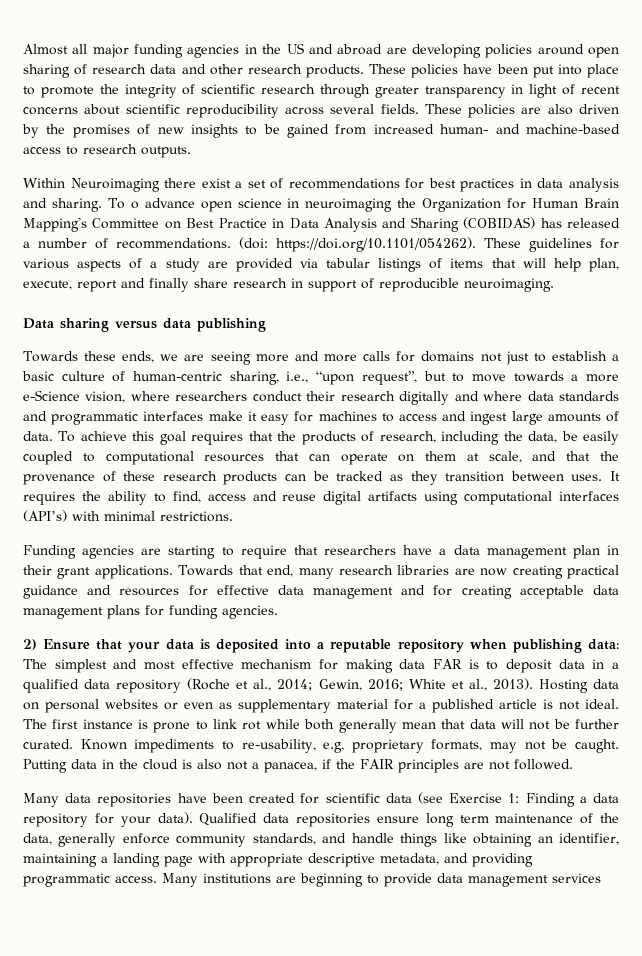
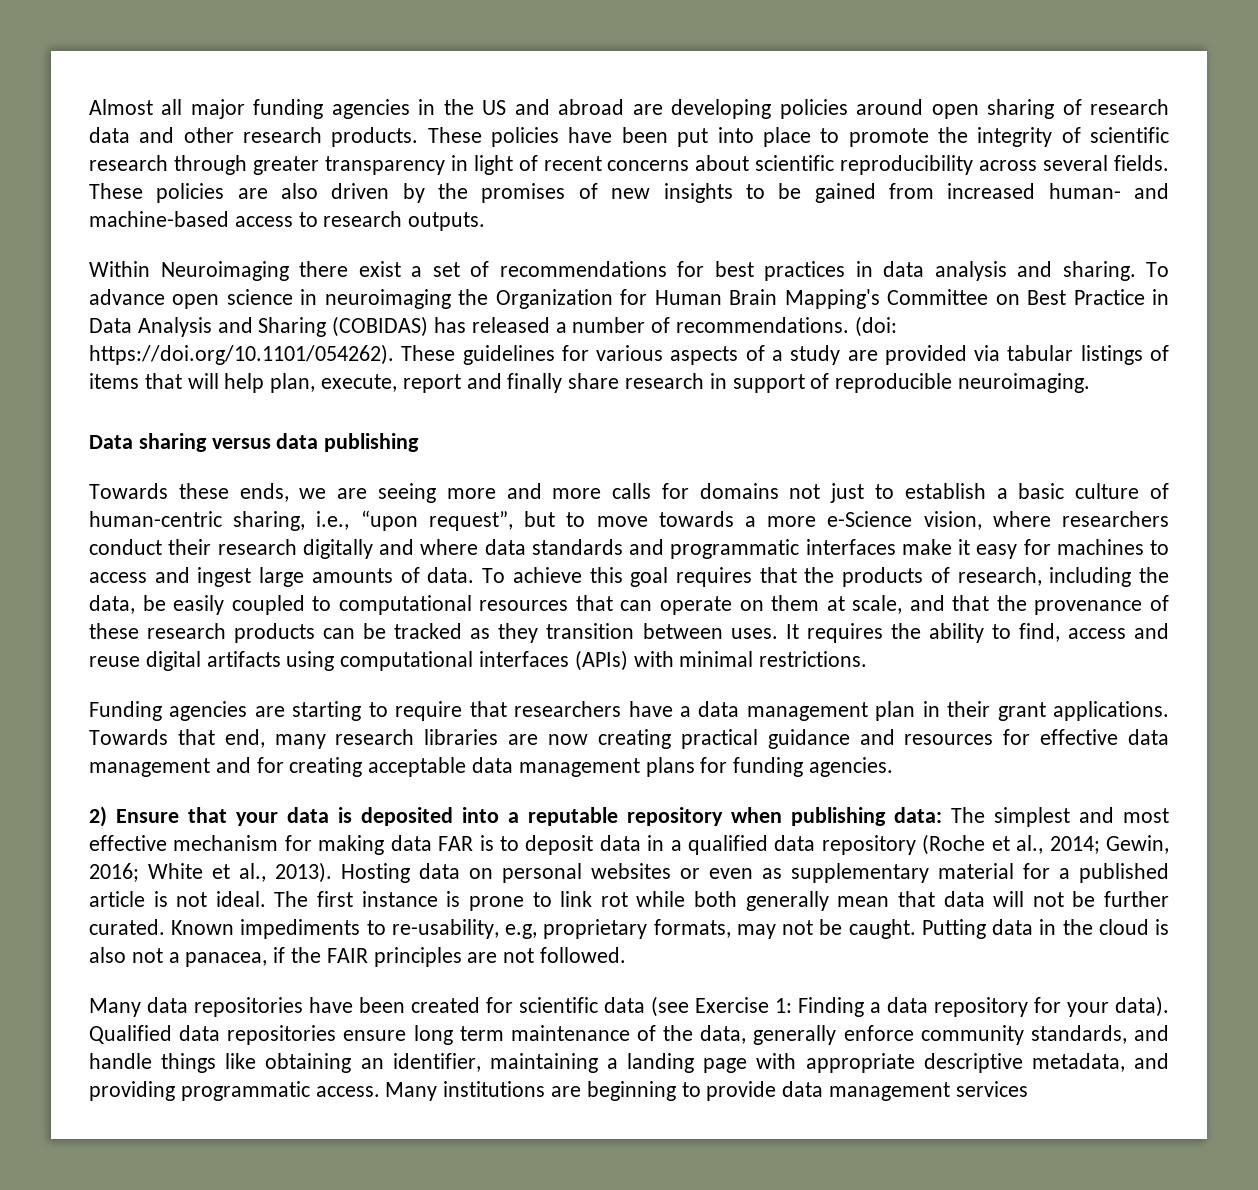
- To o advance open science in neuroimaging the Organization for Human Brain Mapping's Committee on Best Practice in Data Analysis and Sharing (COBIDAS) has released a number of recommendations.
+ To advance open science in neuroimaging the Organization for Human Brain Mapping's Committee on Best Practice in Data Analysis and Sharing (COBIDAS) has released a number of recommendations.
- It requires the ability to find, access and reuse digital artifacts using computational interfaces (API’s) with minimal restrictions.
+ It requires the ability to find, access and reuse digital artifacts using computational interfaces (APIs) with minimal restrictions.

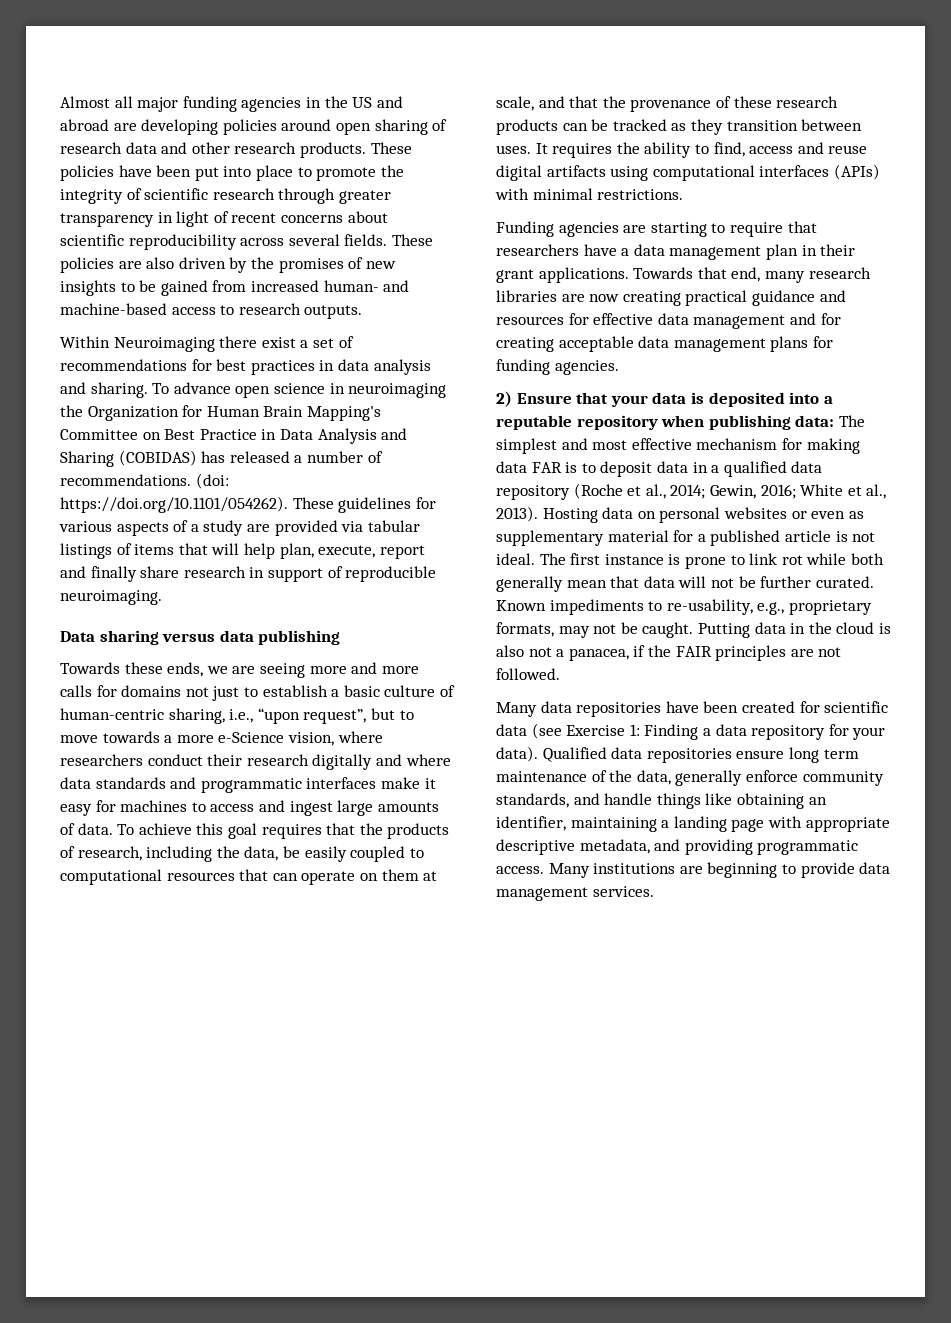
- Known impediments to re-usability, e.g, proprietary formats, may not be caught.
+ Known impediments to re-usability, e.g., proprietary formats, may not be caught.
- Many institutions are beginning to provide data management services
+ Many institutions are beginning to provide data management services.

